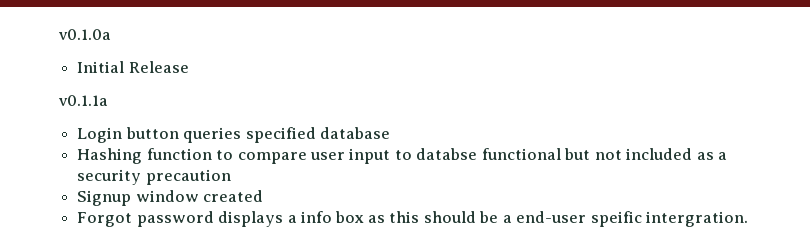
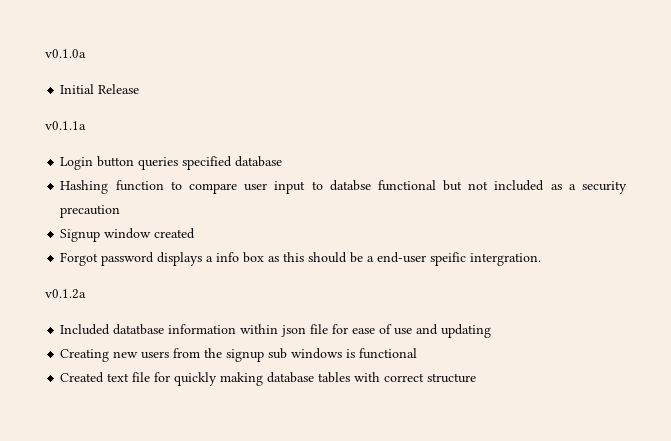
+ v0.1.2a
+ Included datatbase information within json file for ease of use and updating
+ Creating new users from the signup sub windows is functional
+ Created text file for quickly making database tables with correct structure

